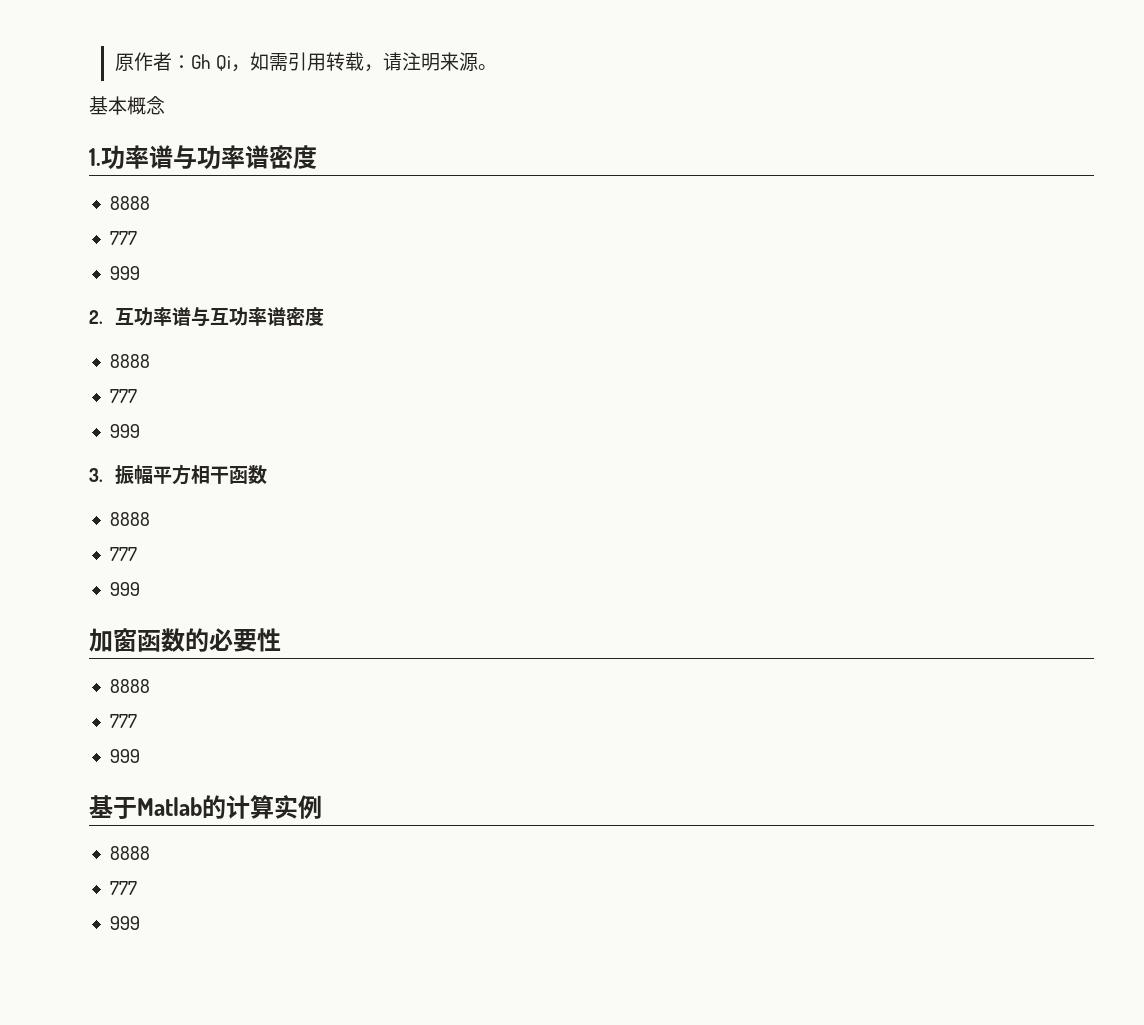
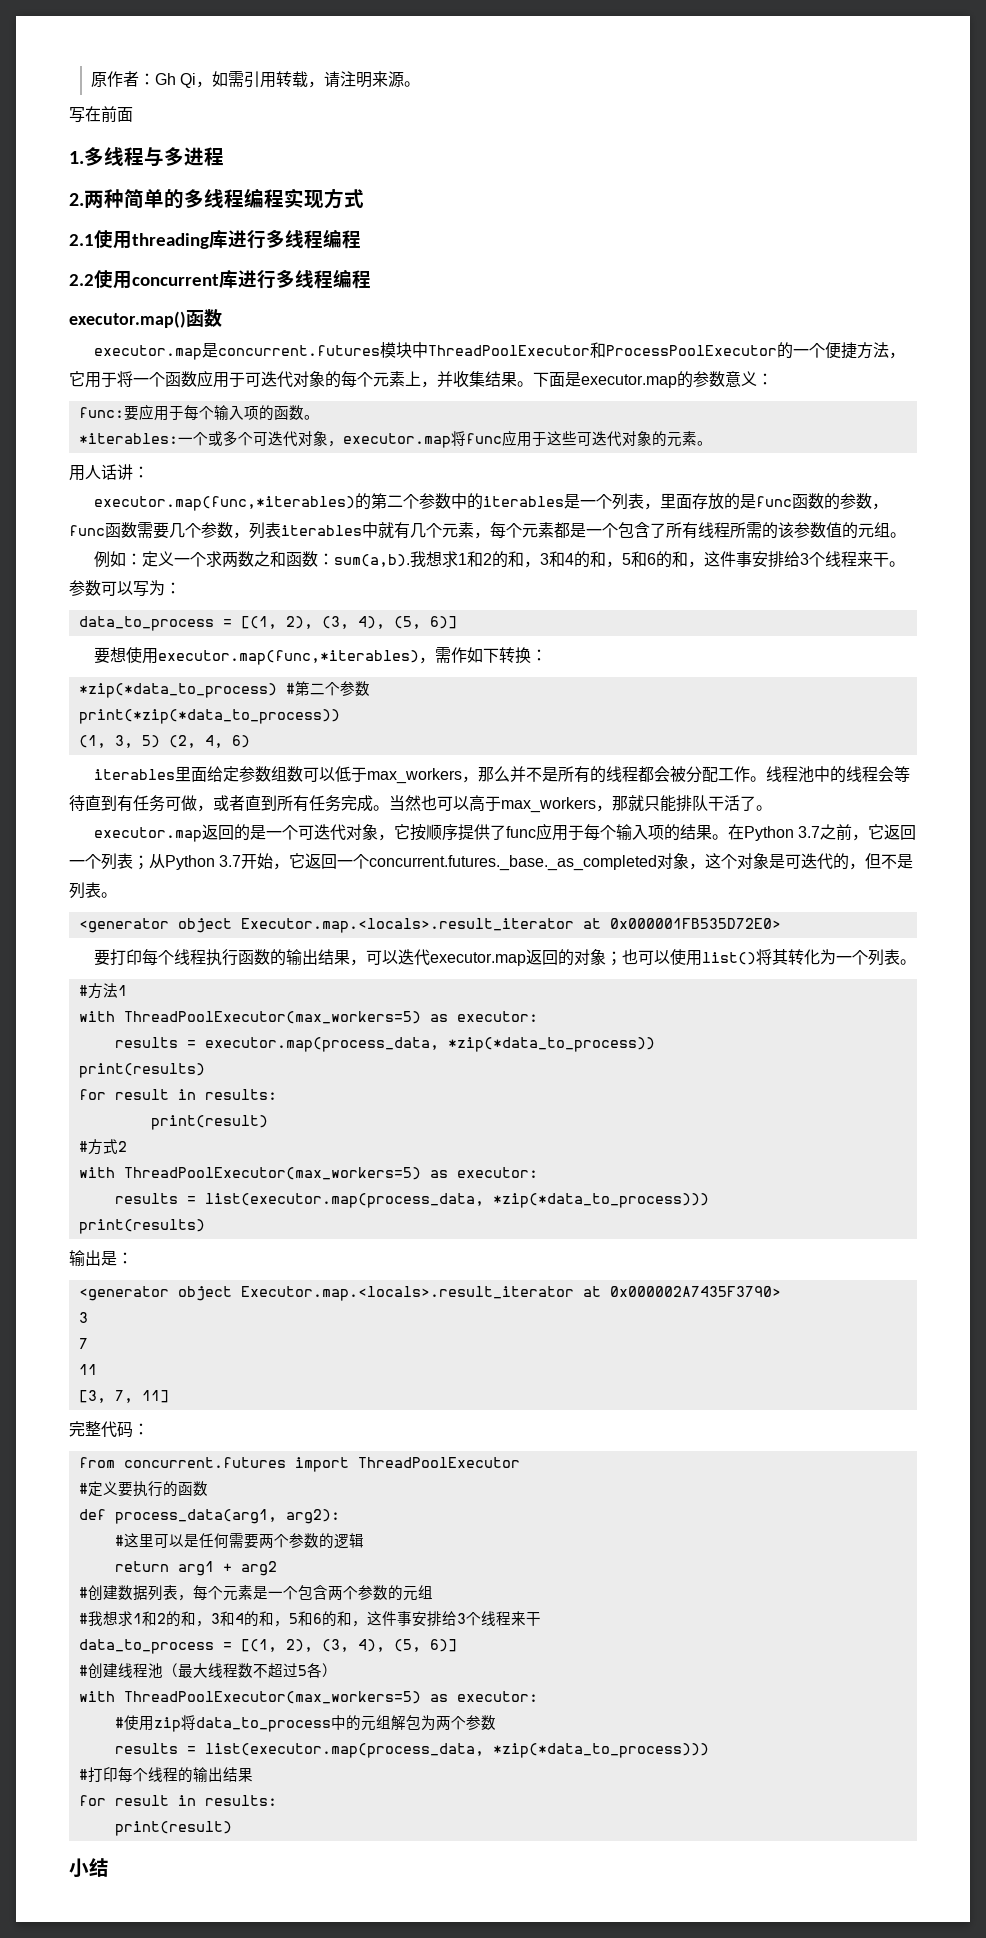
- 基本概念
+ 写在前面
- 1.功率谱与功率谱密度
- 8888
- 777
- 999
- 2.互功率谱与互功率谱密度
- 8888
- 777
- 999
- 3.振幅平方相干函数
- 8888
- 777
- 999
- 加窗函数的必要性
- 8888
- 777
- 999
- 基于Matlab的计算实例
- 8888
- 777
- 999
+ 1.多线程与多进程
+ 2.两种简单的多线程编程实现方式
+ 2.1使用threading库进行多线程编程
+ 2.2使用concurrent库进行多线程编程
+ executor.map()函数
+ executor.map是concurrent.futures模块中ThreadPoolExecutor和ProcessPoolExecutor的一个便捷方法，它用于将一个函数应用于可迭代对象的每个元素上，并收集结果。下面是executor.map的参数意义：
+ func:要应用于每个输入项的函数。
+ *iterables:一个或多个可迭代对象，executor.map将func应用于这些可迭代对象的元素。
+ 用人话讲：
+ executor.map(func,*iterables)的第二个参数中的iterables是一个列表，里面存放的是func函数的参数，func函数需要几个参数，列表iterables中就有几个元素，每个元素都是一个包含了所有线程所需的该参数值的元组。
+ 例如：定义一个求两数之和函数：sum(a,b).我想求1和2的和，3和4的和，5和6的和，这件事安排给3个线程来干。参数可以写为：
+ data_to_process = [(1, 2), (3, 4), (5, 6)]
+ 要想使用executor.map(func,*iterables)，需作如下转换：
+ *zip(*data_to_process) #第二个参数
+ print(*zip(*data_to_process))
+ (1, 3, 5) (2, 4, 6)
+ iterables里面给定参数组数可以低于max_workers，那么并不是所有的线程都会被分配工作。线程池中的线程会等待直到有任务可做，或者直到所有任务完成。当然也可以高于max_workers，那就只能排队干活了。
+ executor.map返回的是一个可迭代对象，它按顺序提供了func应用于每个输入项的结果。在Python 3.7之前，它返回一个列表；从Python 3.7开始，它返回一个concurrent.futures._base._as_completed对象，这个对象是可迭代的，但不是列表。
+ <generator object Executor.map.<locals>.result_iterator at 0x000001FB535D72E0>
+ 要打印每个线程执行函数的输出结果，可以迭代executor.map返回的对象；也可以使用list()将其转化为一个列表。
+ #方法1
+ with ThreadPoolExecutor(max_workers=5) as executor:
+ results = executor.map(process_data, *zip(*data_to_process))
+ print(results)
+ for result in results:
+ print(result)
+ #方式2
+ with ThreadPoolExecutor(max_workers=5) as executor:
+ results = list(executor.map(process_data, *zip(*data_to_process)))
+ print(results)
+ 输出是：
+ <generator object Executor.map.<locals>.result_iterator at 0x000002A7435F3790>
+ 3
+ 7
+ 11
+ [3, 7, 11]
+ 完整代码：
+ from concurrent.futures import ThreadPoolExecutor
+ #定义要执行的函数
+ def process_data(arg1, arg2):
+ #这里可以是任何需要两个参数的逻辑
+ return arg1 + arg2
+ #创建数据列表，每个元素是一个包含两个参数的元组
+ #我想求1和2的和，3和4的和，5和6的和，这件事安排给3个线程来干
+ data_to_process = [(1, 2), (3, 4), (5, 6)]
+ #创建线程池（最大线程数不超过5各）
+ with ThreadPoolExecutor(max_workers=5) as executor:
+ #使用zip将data_to_process中的元组解包为两个参数
+ results = list(executor.map(process_data, *zip(*data_to_process)))
+ #打印每个线程的输出结果
+ for result in results:
+ print(result)
+ 小结

